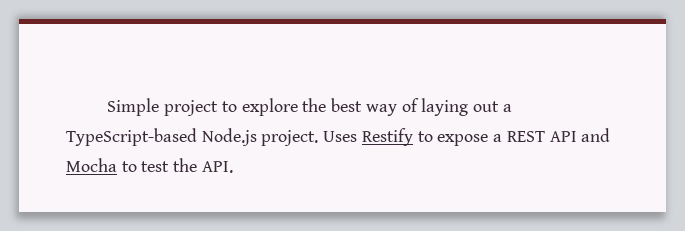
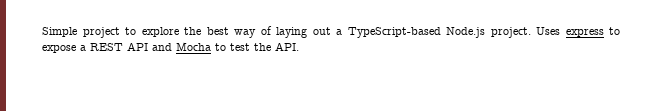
- Uses Restify to expose a REST API and Mocha to test the API.
+ Uses express to expose a REST API and Mocha to test the API.

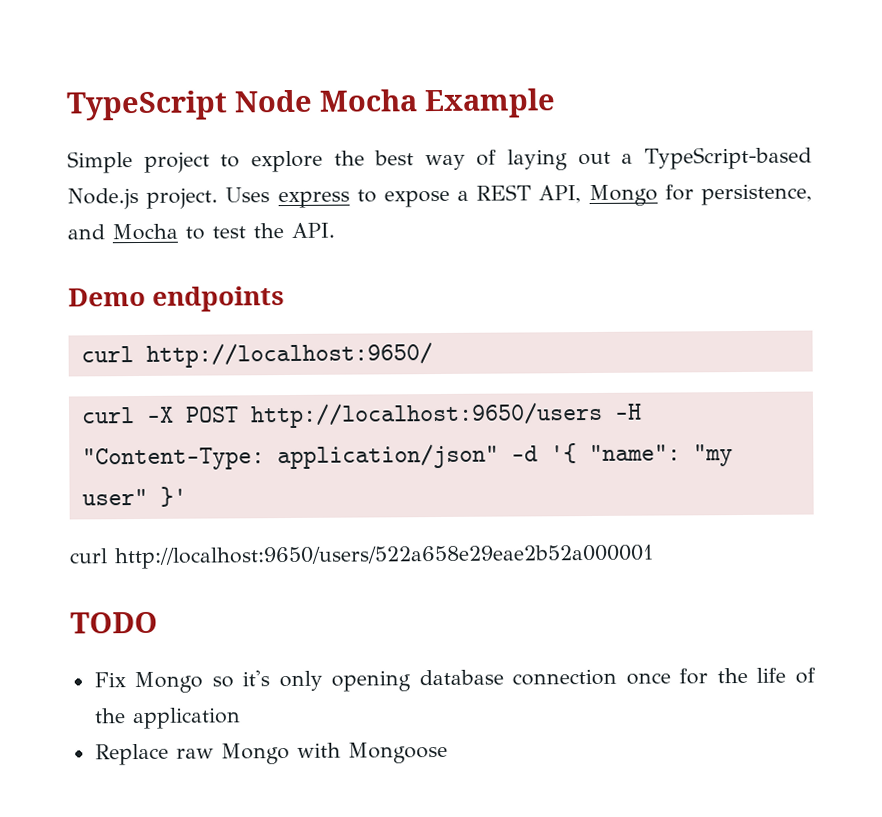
+ TypeScript Node Mocha Example
- Uses express to expose a REST API and Mocha to test the API.
+ Uses express to expose a REST API, Mongo for persistence, and Mocha to test the API.
+ Demo endpoints
+ curl http://localhost:9650/
+ curl -X POST http://localhost:9650/users -H "Content-Type: application/json" -d '{ "name": "my user" }'
+ curl http://localhost:9650/users/522a658e29eae2b52a000001
+ TODO
+ Fix Mongo so it's only opening database connection once for the life of the application
+ Replace raw Mongo with Mongoose

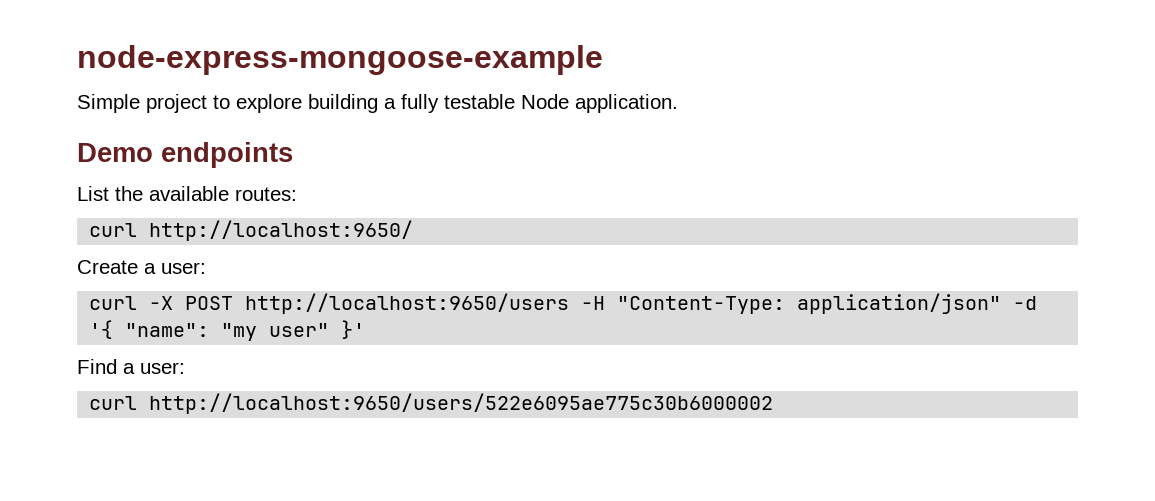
- TypeScript Node Mocha Example
+ node-express-mongoose-example
- Simple project to explore the best way of laying out a TypeScript-based Node.js project. Uses express to expose a REST API, Mongo for persistence, and Mocha to test the API.
+ Simple project to explore building a fully testable Node application.
  Demo endpoints
+ List the available routes:
+ Create a user:
- curl http://localhost:9650/users/522a658e29eae2b52a000001
- TODO
- Fix Mongo so it's only opening database connection once for the life of the application
- Replace raw Mongo with Mongoose
+ Find a user:
+ curl http://localhost:9650/users/522e6095ae775c30b6000002

